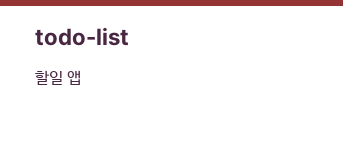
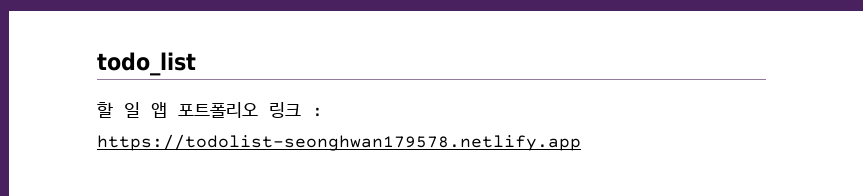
- todo-list
- 할일 앱
+ todo_list
+ 할 일 앱 포트폴리오 링크 : https://todolist-seonghwan179578.netlify.app

